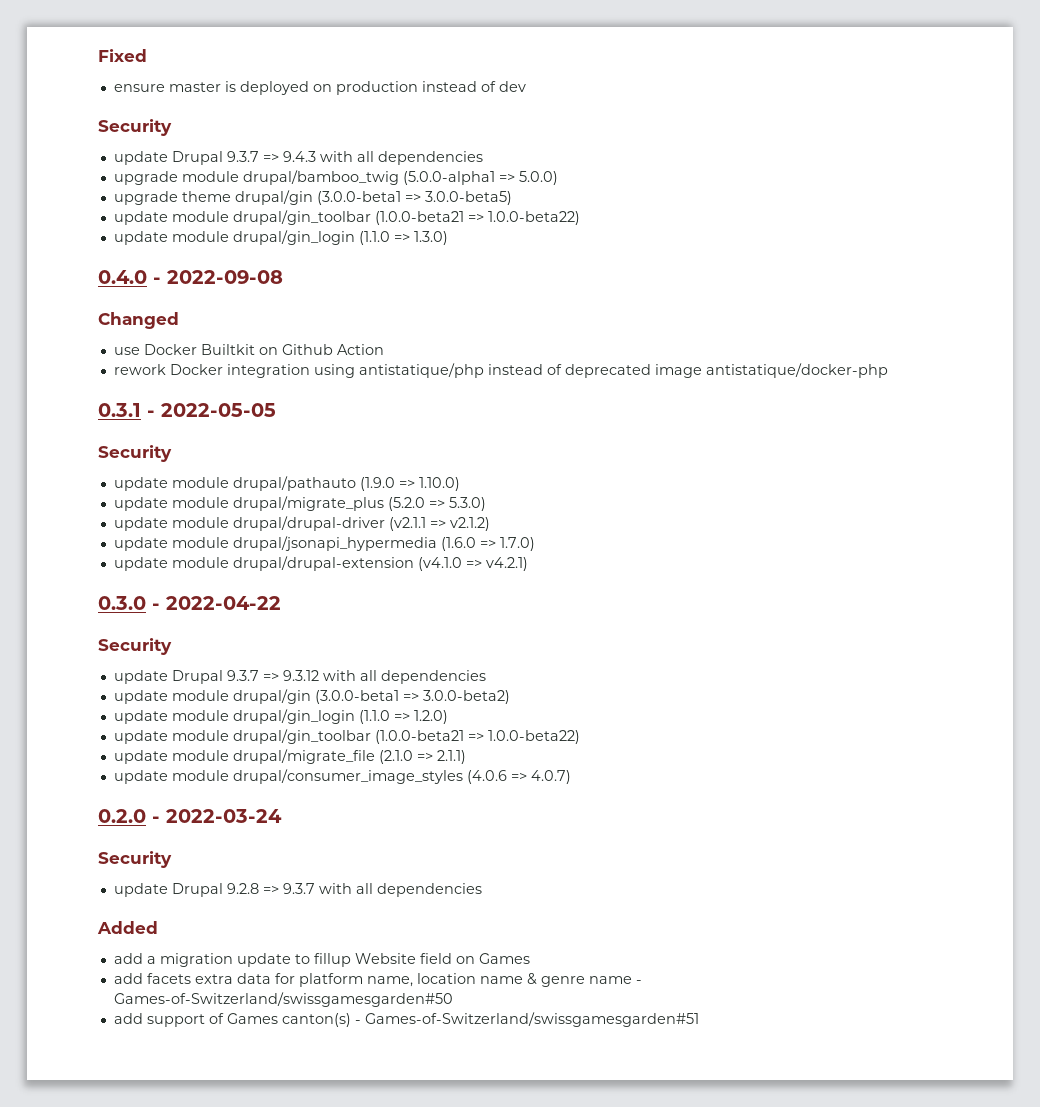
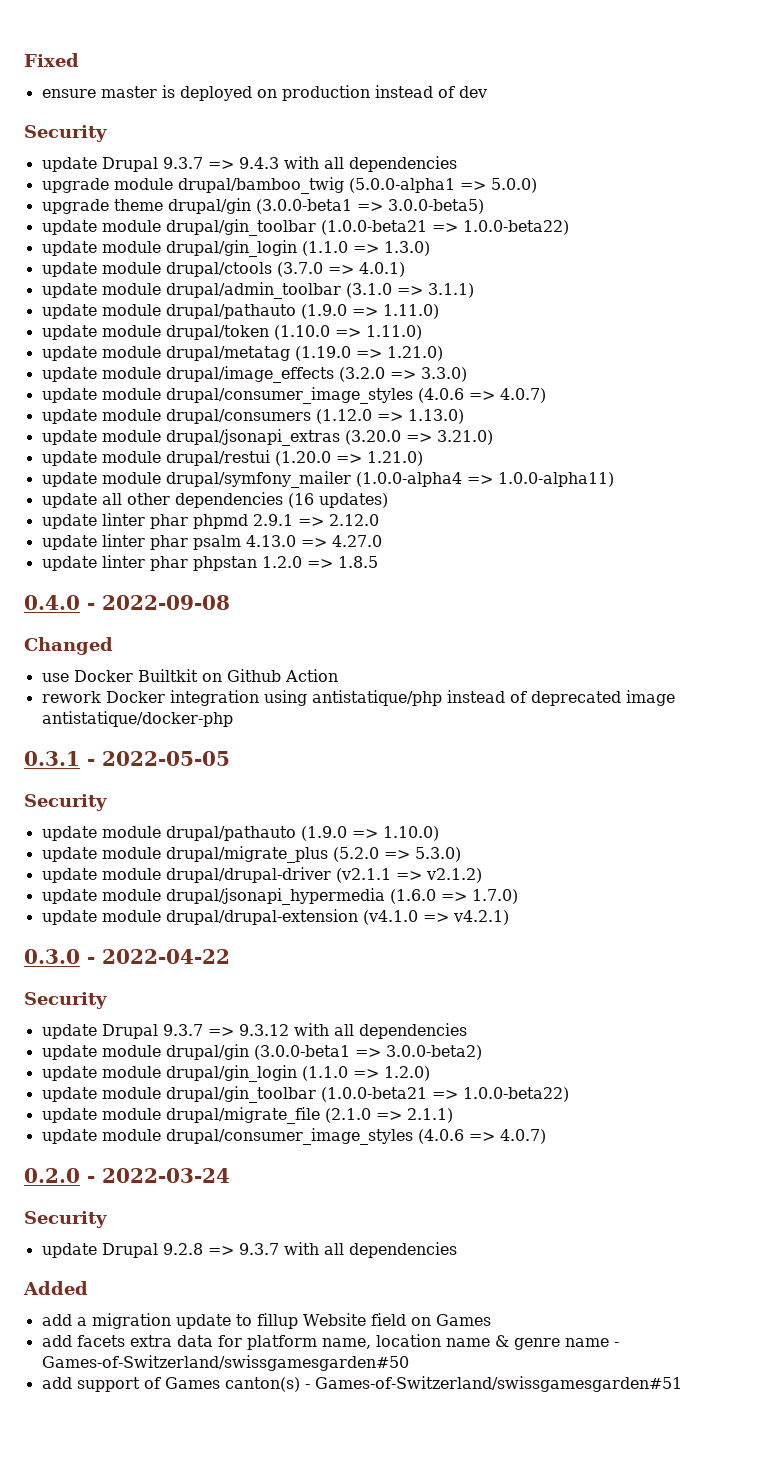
+ update module drupal/ctools (3.7.0 => 4.0.1)
+ update module drupal/admin_toolbar (3.1.0 => 3.1.1)
+ update module drupal/pathauto (1.9.0 => 1.11.0)
+ update module drupal/token (1.10.0 => 1.11.0)
+ update module drupal/metatag (1.19.0 => 1.21.0)
+ update module drupal/image_effects (3.2.0 => 3.3.0)
+ update module drupal/consumer_image_styles (4.0.6 => 4.0.7)
+ update module drupal/consumers (1.12.0 => 1.13.0)
+ update module drupal/jsonapi_extras (3.20.0 => 3.21.0)
+ update module drupal/restui (1.20.0 => 1.21.0)
+ update module drupal/symfony_mailer (1.0.0-alpha4 => 1.0.0-alpha11)
+ update all other dependencies (16 updates)
+ update linter phar phpmd 2.9.1 => 2.12.0
+ update linter phar psalm 4.13.0 => 4.27.0
+ update linter phar phpstan 1.2.0 => 1.8.5

